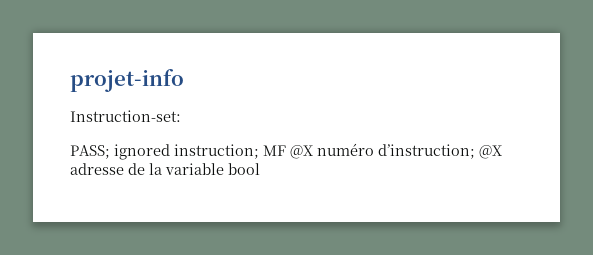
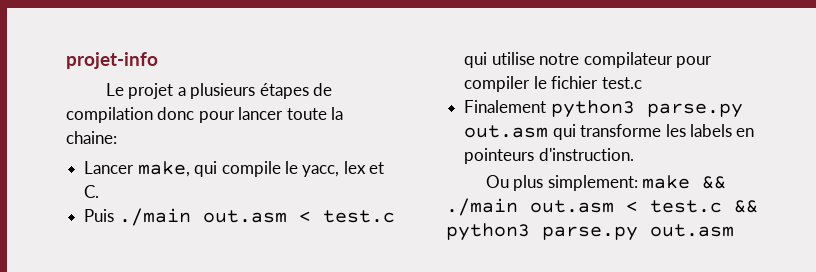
- Instruction-set:
- PASS; ignored instruction; MF @X numéro d’instruction; @X adresse de la variable bool
+ Le projet a plusieurs étapes de compilation donc pour lancer toute la chaine:
+ Lancer make, qui compile le yacc, lex et C.
+ Puis ./main out.asm < test.c qui utilise notre compilateur pour compiler le fichier test.c
+ Finalement python3 parse.py out.asm qui transforme les labels en pointeurs d'instruction.
+ Ou plus simplement: make && ./main out.asm < test.c && python3 parse.py out.asm

